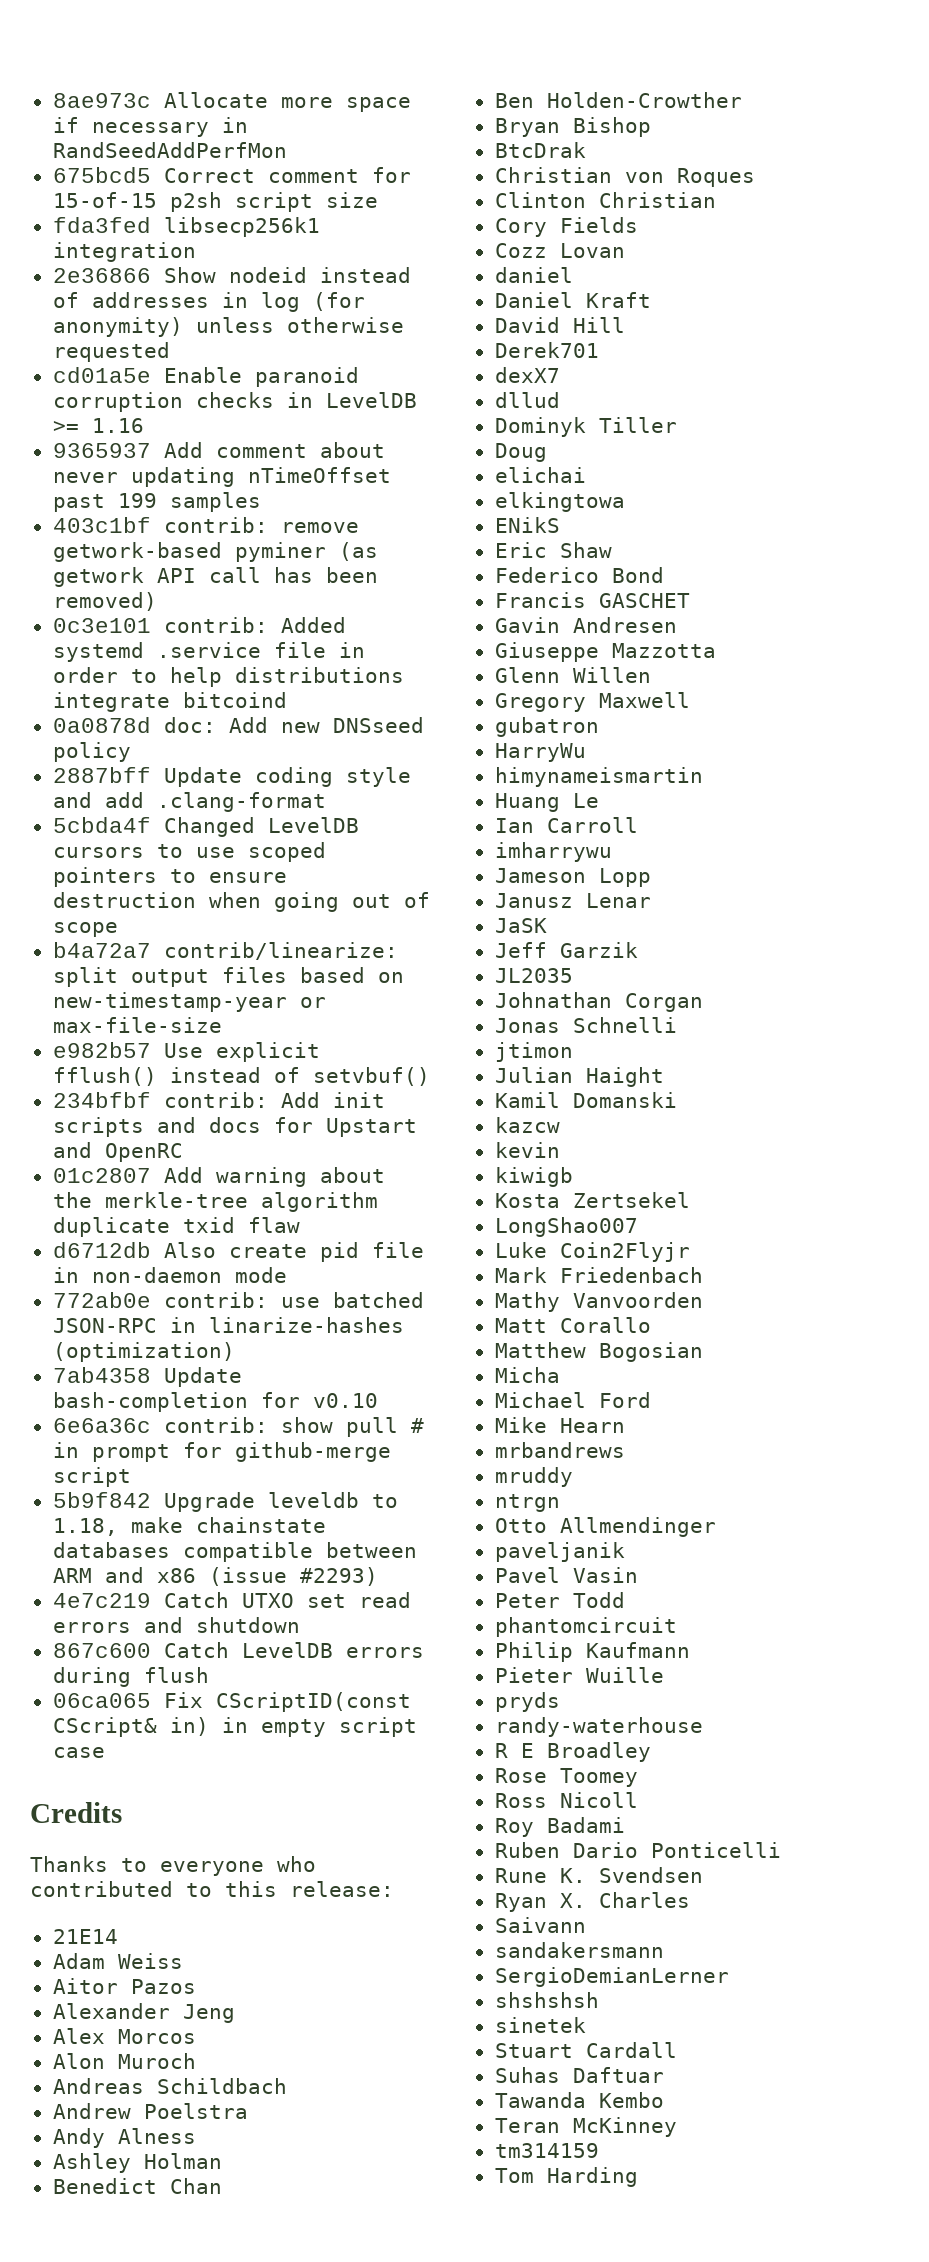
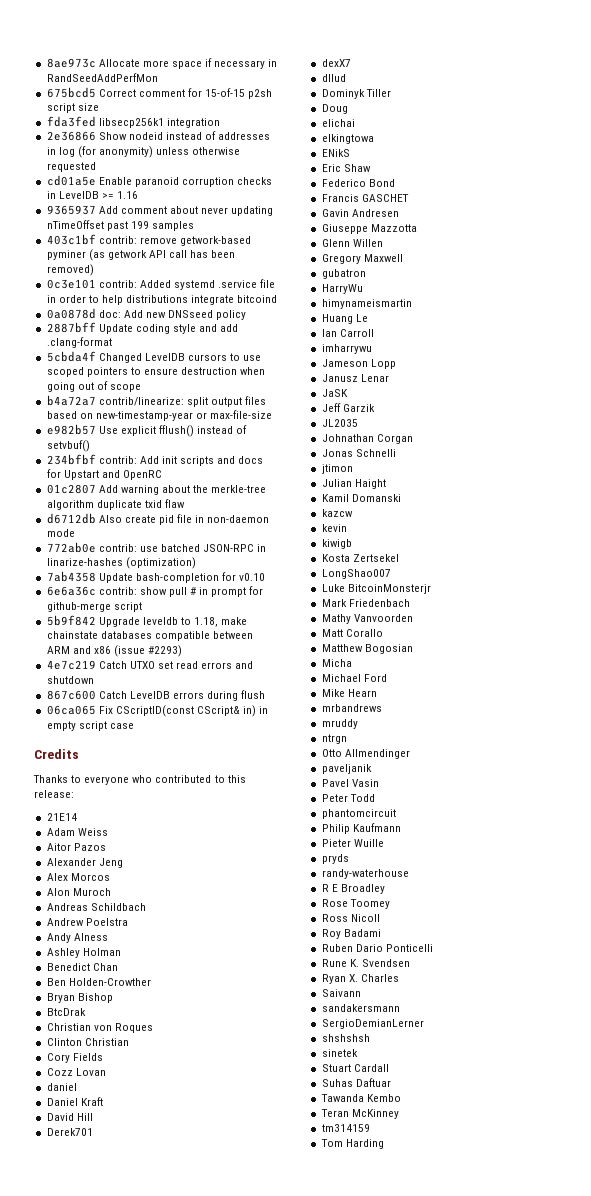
- Luke Coin2Flyjr
+ Luke BitcoinMonsterjr

